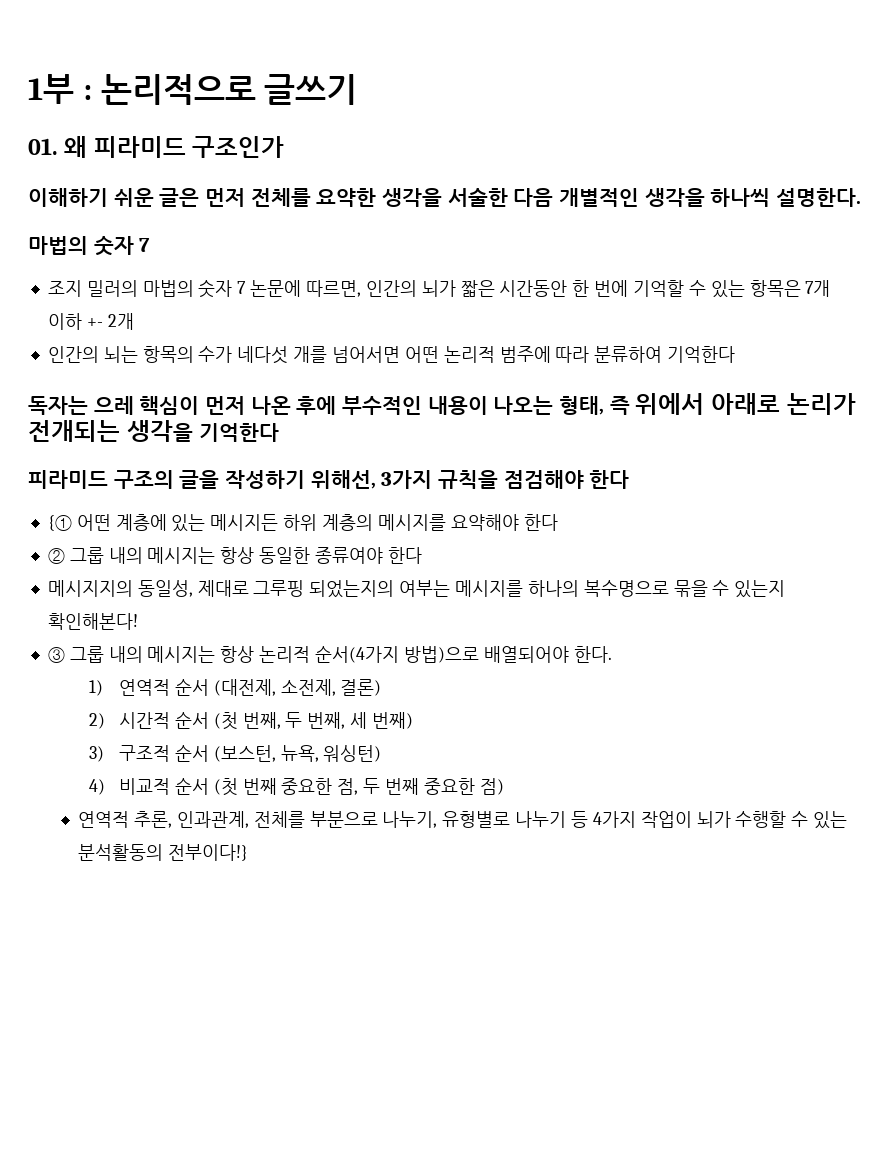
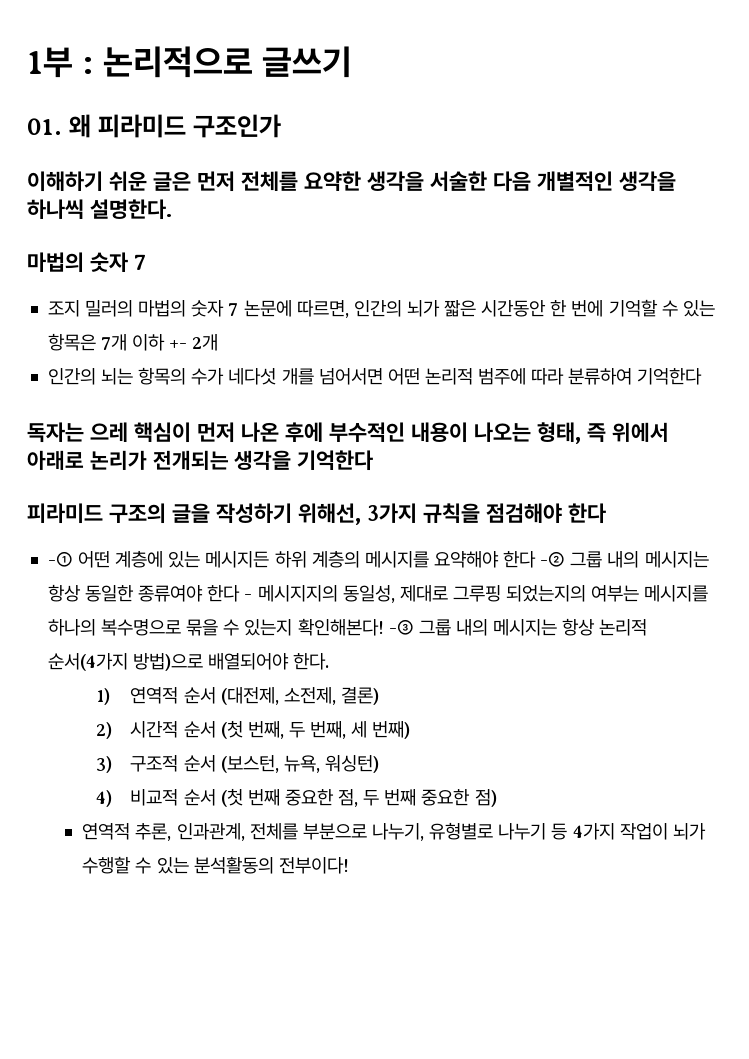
- {① 어떤 계층에 있는 메시지든 하위 계층의 메시지를 요약해야 한다
- ② 그룹 내의 메시지는 항상 동일한 종류여야 한다
- 메시지지의 동일성, 제대로 그루핑 되었는지의 여부는 메시지를 하나의 복수명으로 묶을 수 있는지 확인해본다!
- ③ 그룹 내의 메시지는 항상 논리적 순서(4가지 방법)으로 배열되어야 한다.
+ -① 어떤 계층에 있는 메시지든 하위 계층의 메시지를 요약해야 한다 -② 그룹 내의 메시지는 항상 동일한 종류여야 한다 - 메시지지의 동일성, 제대로 그루핑 되었는지의 여부는 메시지를 하나의 복수명으로 묶을 수 있는지 확인해본다! -③ 그룹 내의 메시지는 항상 논리적 순서(4가지 방법)으로 배열되어야 한다.
- 연역적 추론, 인과관계, 전체를 부분으로 나누기, 유형별로 나누기 등 4가지 작업이 뇌가 수행할 수 있는 분석활동의 전부이다!}
+ 연역적 추론, 인과관계, 전체를 부분으로 나누기, 유형별로 나누기 등 4가지 작업이 뇌가 수행할 수 있는 분석활동의 전부이다!

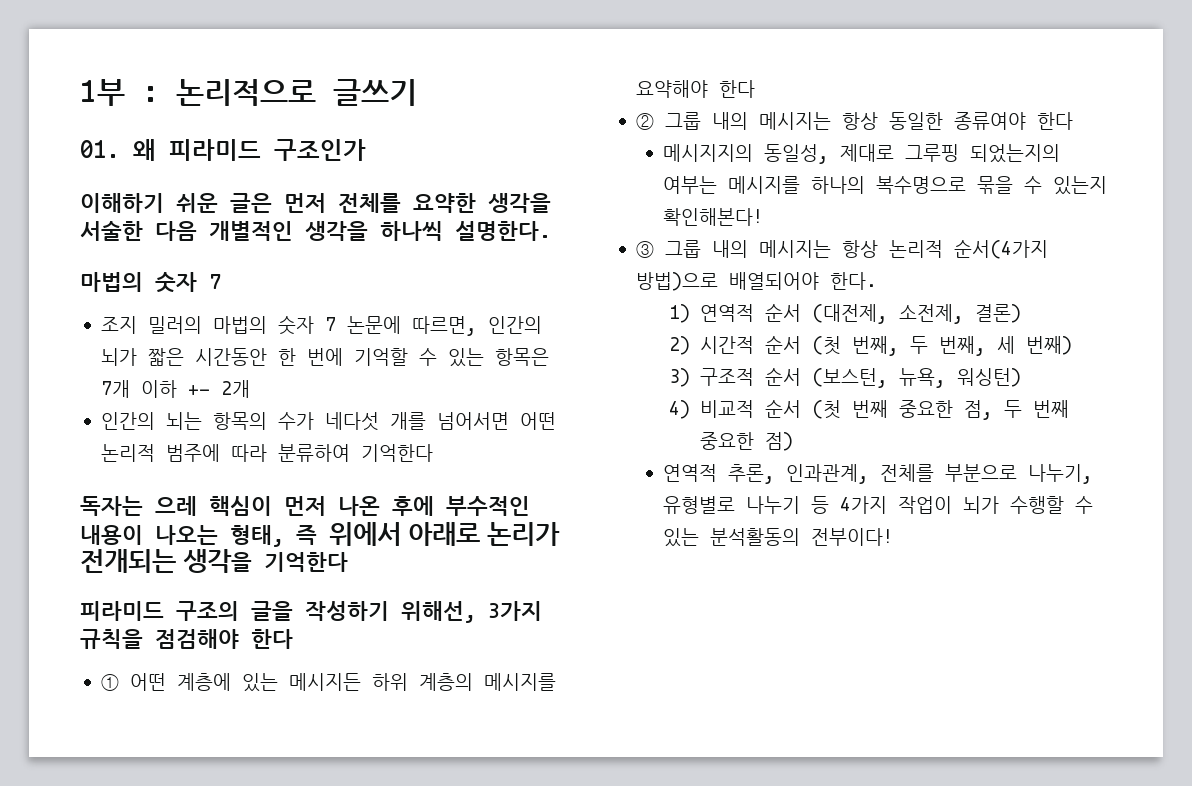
- -① 어떤 계층에 있는 메시지든 하위 계층의 메시지를 요약해야 한다 -② 그룹 내의 메시지는 항상 동일한 종류여야 한다 - 메시지지의 동일성, 제대로 그루핑 되었는지의 여부는 메시지를 하나의 복수명으로 묶을 수 있는지 확인해본다! -③ 그룹 내의 메시지는 항상 논리적 순서(4가지 방법)으로 배열되어야 한다.
+ ① 어떤 계층에 있는 메시지든 하위 계층의 메시지를 요약해야 한다
+ ② 그룹 내의 메시지는 항상 동일한 종류여야 한다
+ 메시지지의 동일성, 제대로 그루핑 되었는지의 여부는 메시지를 하나의 복수명으로 묶을 수 있는지 확인해본다!
+ ③ 그룹 내의 메시지는 항상 논리적 순서(4가지 방법)으로 배열되어야 한다.

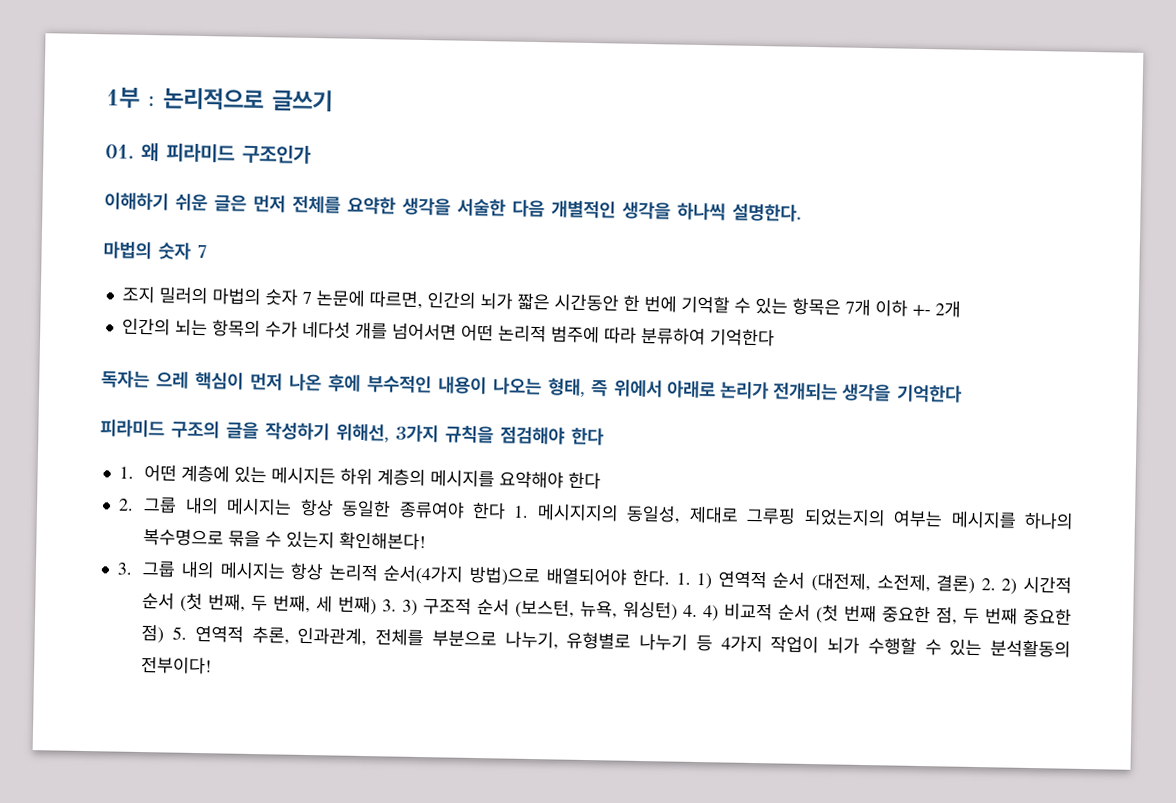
- ① 어떤 계층에 있는 메시지든 하위 계층의 메시지를 요약해야 한다
+ 1. 어떤 계층에 있는 메시지든 하위 계층의 메시지를 요약해야 한다
- ② 그룹 내의 메시지는 항상 동일한 종류여야 한다
- 메시지지의 동일성, 제대로 그루핑 되었는지의 여부는 메시지를 하나의 복수명으로 묶을 수 있는지 확인해본다!
+ 2. 그룹 내의 메시지는 항상 동일한 종류여야 한다 1. 메시지지의 동일성, 제대로 그루핑 되었는지의 여부는 메시지를 하나의 복수명으로 묶을 수 있는지 확인해본다!
- ③ 그룹 내의 메시지는 항상 논리적 순서(4가지 방법)으로 배열되어야 한다.
- 1) 연역적 순서 (대전제, 소전제, 결론)
- 2) 시간적 순서 (첫 번째, 두 번째, 세 번째)
- 3) 구조적 순서 (보스턴, 뉴욕, 워싱턴)
- 4) 비교적 순서 (첫 번째 중요한 점, 두 번째 중요한 점)
- 연역적 추론, 인과관계, 전체를 부분으로 나누기, 유형별로 나누기 등 4가지 작업이 뇌가 수행할 수 있는 분석활동의 전부이다!
+ 3. 그룹 내의 메시지는 항상 논리적 순서(4가지 방법)으로 배열되어야 한다. 1. 1) 연역적 순서 (대전제, 소전제, 결론) 2. 2) 시간적 순서 (첫 번째, 두 번째, 세 번째) 3. 3) 구조적 순서 (보스턴, 뉴욕, 워싱턴) 4. 4) 비교적 순서 (첫 번째 중요한 점, 두 번째 중요한 점) 5. 연역적 추론, 인과관계, 전체를 부분으로 나누기, 유형별로 나누기 등 4가지 작업이 뇌가 수행할 수 있는 분석활동의 전부이다!

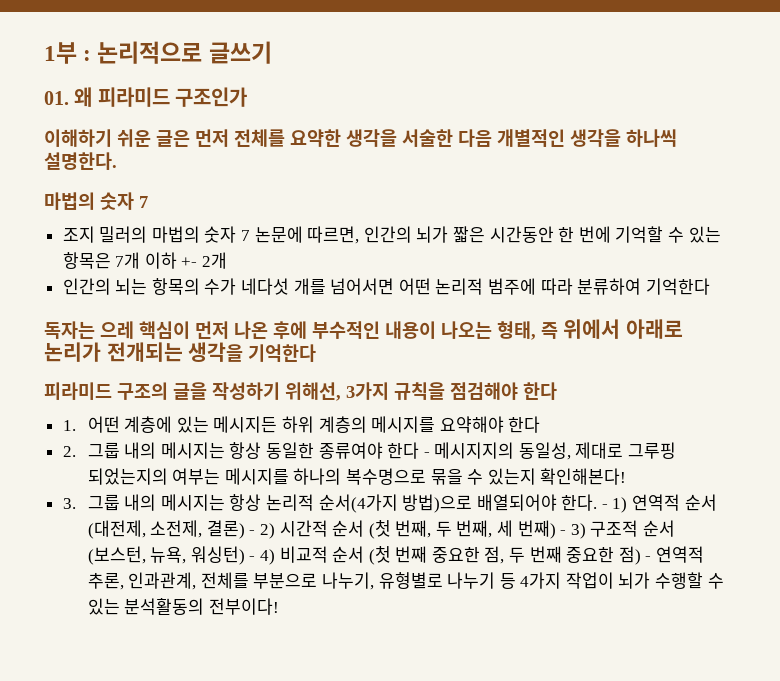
- 2. 그룹 내의 메시지는 항상 동일한 종류여야 한다 1. 메시지지의 동일성, 제대로 그루핑 되었는지의 여부는 메시지를 하나의 복수명으로 묶을 수 있는지 확인해본다!
+ 2. 그룹 내의 메시지는 항상 동일한 종류여야 한다 - 메시지지의 동일성, 제대로 그루핑 되었는지의 여부는 메시지를 하나의 복수명으로 묶을 수 있는지 확인해본다!
- 1. 1) 연역적 순서 (대전제, 소전제, 결론) 2. 2) 시간적 순서 (첫 번째, 두 번째, 세 번째) 3. 3) 구조적 순서 (보스턴, 뉴욕, 워싱턴) 4. 4) 비교적 순서 (첫 번째 중요한 점, 두 번째 중요한 점) 5. 연역적 추론, 인과관계, 전체를 부분으로 나누기, 유형별로 나누기 등 4가지 작업이 뇌가 수행할 수 있는 분석활동의 전부이다!
+ - 1) 연역적 순서 (대전제, 소전제, 결론) - 2) 시간적 순서 (첫 번째, 두 번째, 세 번째) - 3) 구조적 순서 (보스턴, 뉴욕, 워싱턴) - 4) 비교적 순서 (첫 번째 중요한 점, 두 번째 중요한 점) - 연역적 추론, 인과관계, 전체를 부분으로 나누기, 유형별로 나누기 등 4가지 작업이 뇌가 수행할 수 있는 분석활동의 전부이다!

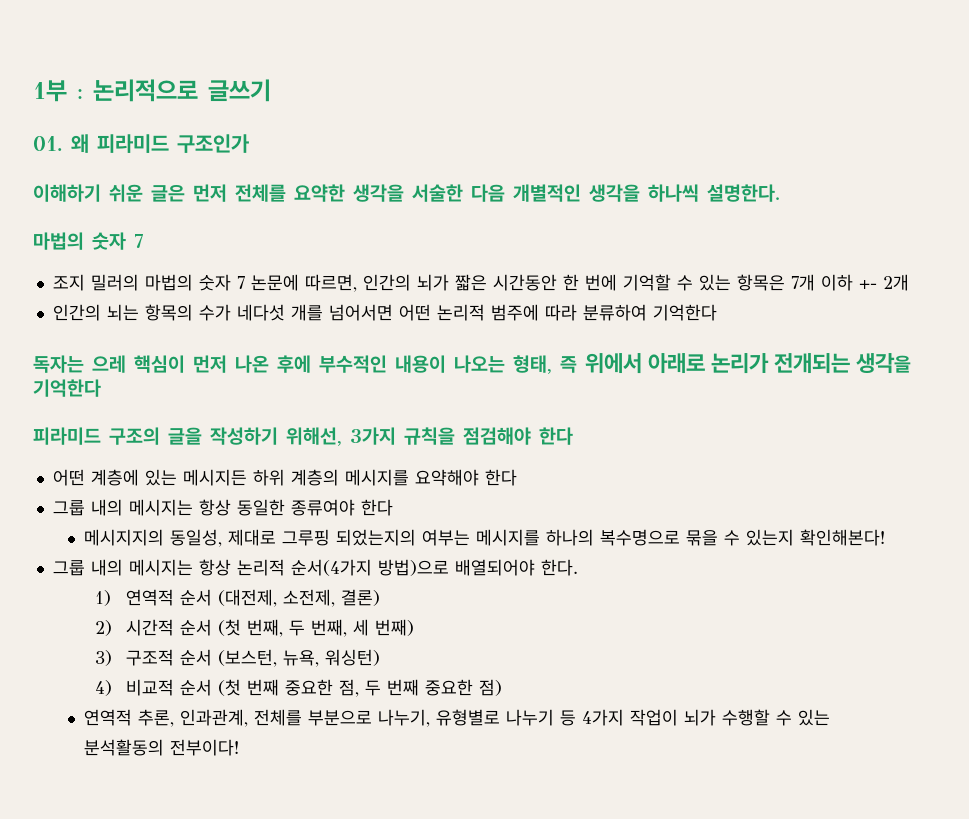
- 1. 어떤 계층에 있는 메시지든 하위 계층의 메시지를 요약해야 한다
+ 어떤 계층에 있는 메시지든 하위 계층의 메시지를 요약해야 한다
- 2. 그룹 내의 메시지는 항상 동일한 종류여야 한다 - 메시지지의 동일성, 제대로 그루핑 되었는지의 여부는 메시지를 하나의 복수명으로 묶을 수 있는지 확인해본다!
+ 그룹 내의 메시지는 항상 동일한 종류여야 한다
+ 메시지지의 동일성, 제대로 그루핑 되었는지의 여부는 메시지를 하나의 복수명으로 묶을 수 있는지 확인해본다!
- 3. 그룹 내의 메시지는 항상 논리적 순서(4가지 방법)으로 배열되어야 한다. - 1) 연역적 순서 (대전제, 소전제, 결론) - 2) 시간적 순서 (첫 번째, 두 번째, 세 번째) - 3) 구조적 순서 (보스턴, 뉴욕, 워싱턴) - 4) 비교적 순서 (첫 번째 중요한 점, 두 번째 중요한 점) - 연역적 추론, 인과관계, 전체를 부분으로 나누기, 유형별로 나누기 등 4가지 작업이 뇌가 수행할 수 있는 분석활동의 전부이다!
+ 그룹 내의 메시지는 항상 논리적 순서(4가지 방법)으로 배열되어야 한다.
+ 1) 연역적 순서 (대전제, 소전제, 결론)
+ 2) 시간적 순서 (첫 번째, 두 번째, 세 번째)
+ 3) 구조적 순서 (보스턴, 뉴욕, 워싱턴)
+ 4) 비교적 순서 (첫 번째 중요한 점, 두 번째 중요한 점)
+ 연역적 추론, 인과관계, 전체를 부분으로 나누기, 유형별로 나누기 등 4가지 작업이 뇌가 수행할 수 있는 분석활동의 전부이다!

